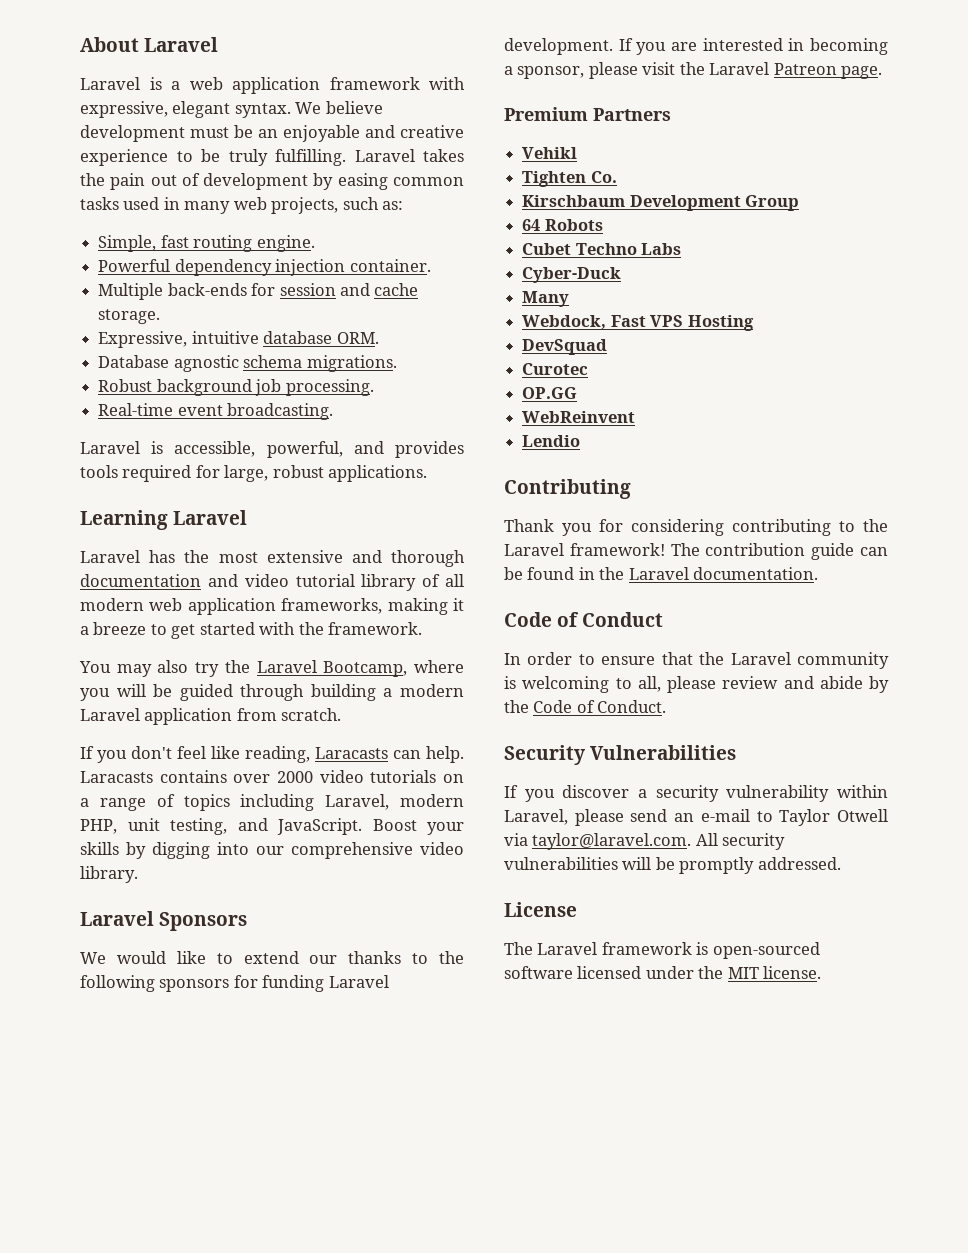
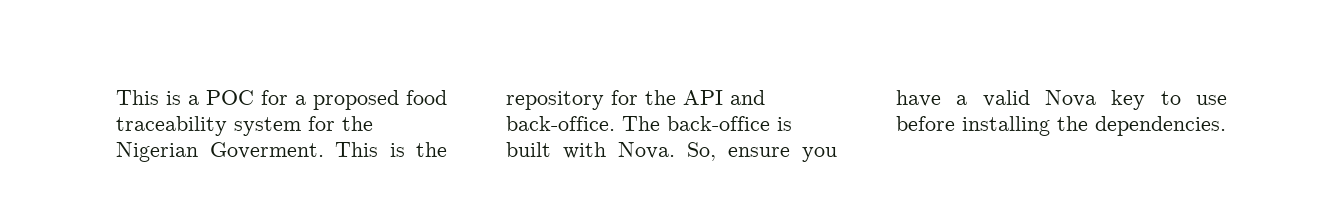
- About Laravel
- Laravel is a web application framework with expressive, elegant syntax. We believe development must be an enjoyable and creative experience to be truly fulfilling. Laravel takes the pain out of development by easing common tasks used in many web projects, such as:
- Simple, fast routing engine.
- Powerful dependency injection container.
- Multiple back-ends for session and cache storage.
- Expressive, intuitive database ORM.
- Database agnostic schema migrations.
- Robust background job processing.
- Real-time event broadcasting.
- Laravel is accessible, powerful, and provides tools required for large, robust applications.
- Learning Laravel
- Laravel has the most extensive and thorough documentation and video tutorial library of all modern web application frameworks, making it a breeze to get started with the framework.
- You may also try the Laravel Bootcamp, where you will be guided through building a modern Laravel application from scratch.
- If you don't feel like reading, Laracasts can help. Laracasts contains over 2000 video tutorials on a range of topics including Laravel, modern PHP, unit testing, and JavaScript. Boost your skills by digging into our comprehensive video library.
- Laravel Sponsors
- We would like to extend our thanks to the following sponsors for funding Laravel development. If you are interested in becoming a sponsor, please visit the Laravel Patreon page.
- Premium Partners
- Vehikl
- Tighten Co.
- Kirschbaum Development Group
- 64 Robots
- Cubet Techno Labs
- Cyber-Duck
- Many
- Webdock, Fast VPS Hosting
- DevSquad
- Curotec
- OP.GG
- WebReinvent
- Lendio
- Contributing
- Thank you for considering contributing to the Laravel framework! The contribution guide can be found in the Laravel documentation.
- Code of Conduct
- In order to ensure that the Laravel community is welcoming to all, please review and abide by the Code of Conduct.
- Security Vulnerabilities
- If you discover a security vulnerability within Laravel, please send an e-mail to Taylor Otwell via taylor@laravel.com. All security vulnerabilities will be promptly addressed.
- License
- The Laravel framework is open-sourced software licensed under the MIT license.
+ This is a POC for a proposed food traceability system for the Nigerian Goverment. This is the repository for the API and back-office. The back-office is built with Nova. So, ensure you have a valid Nova key to use before installing the dependencies.

